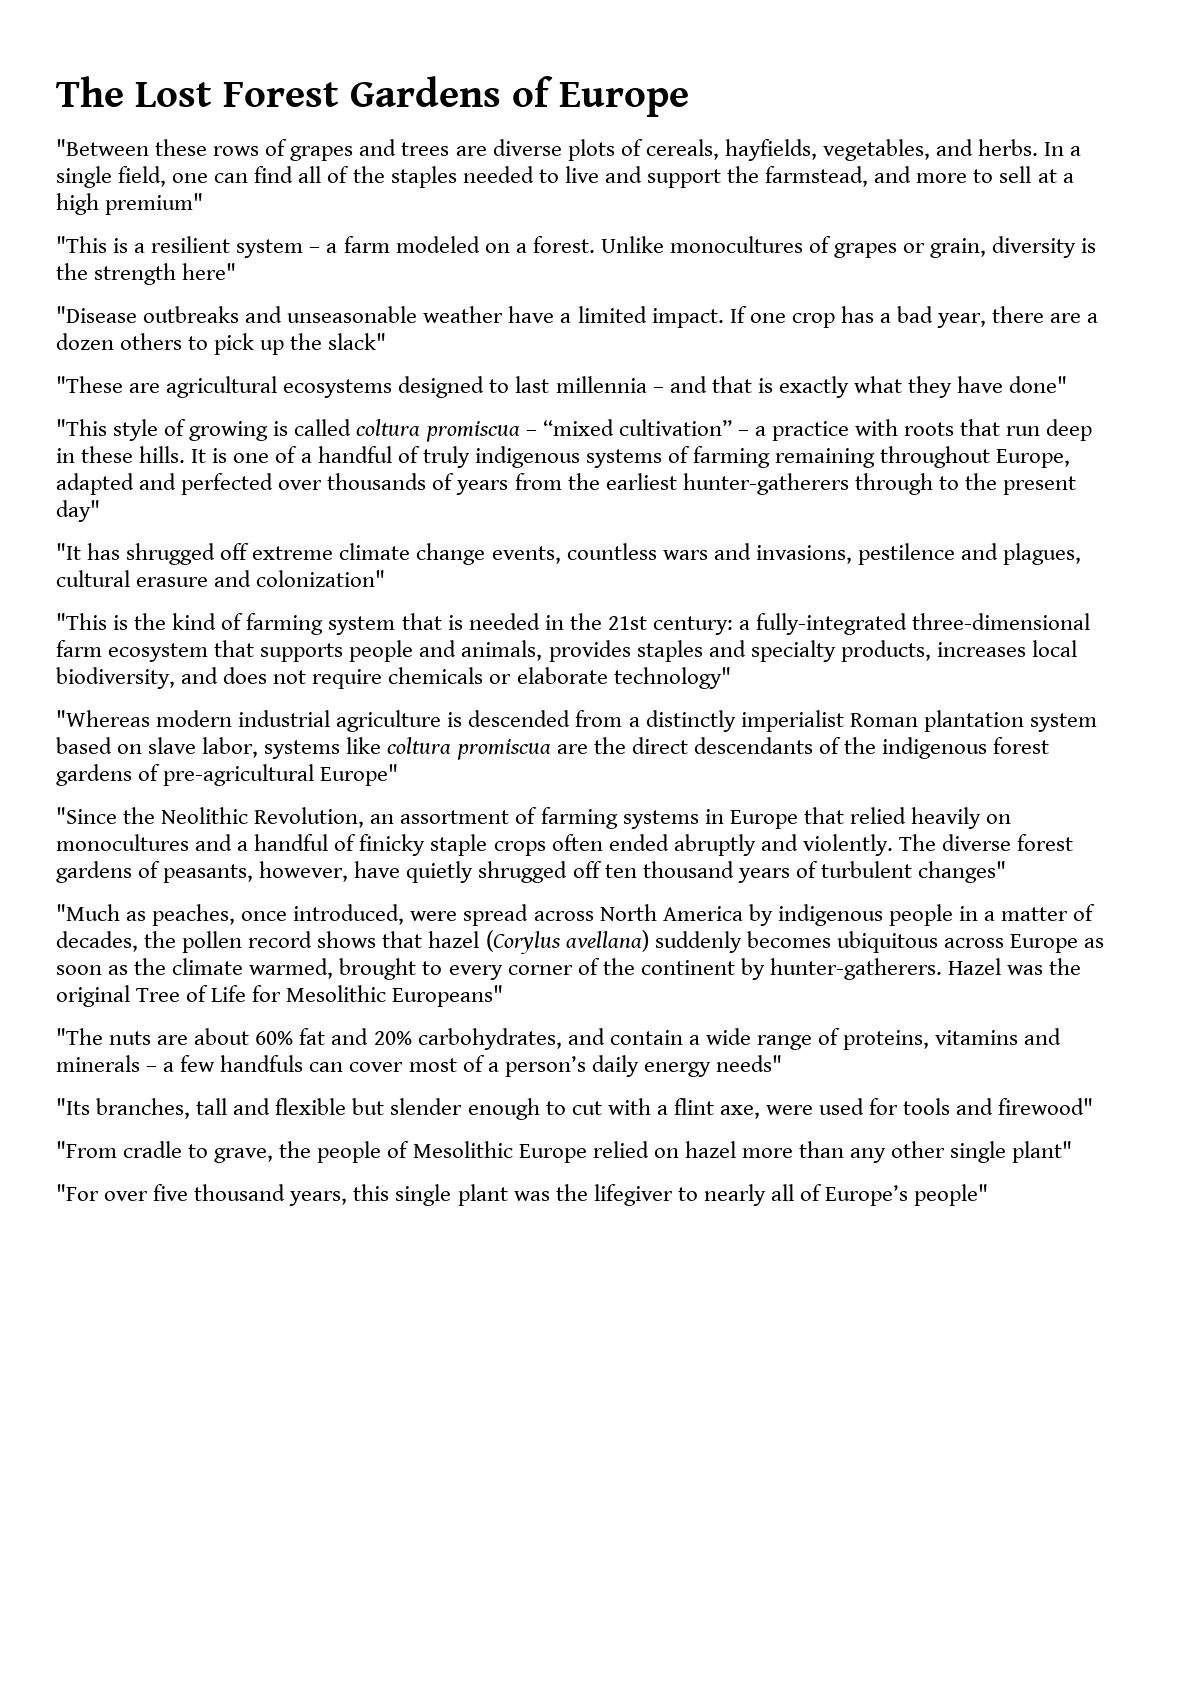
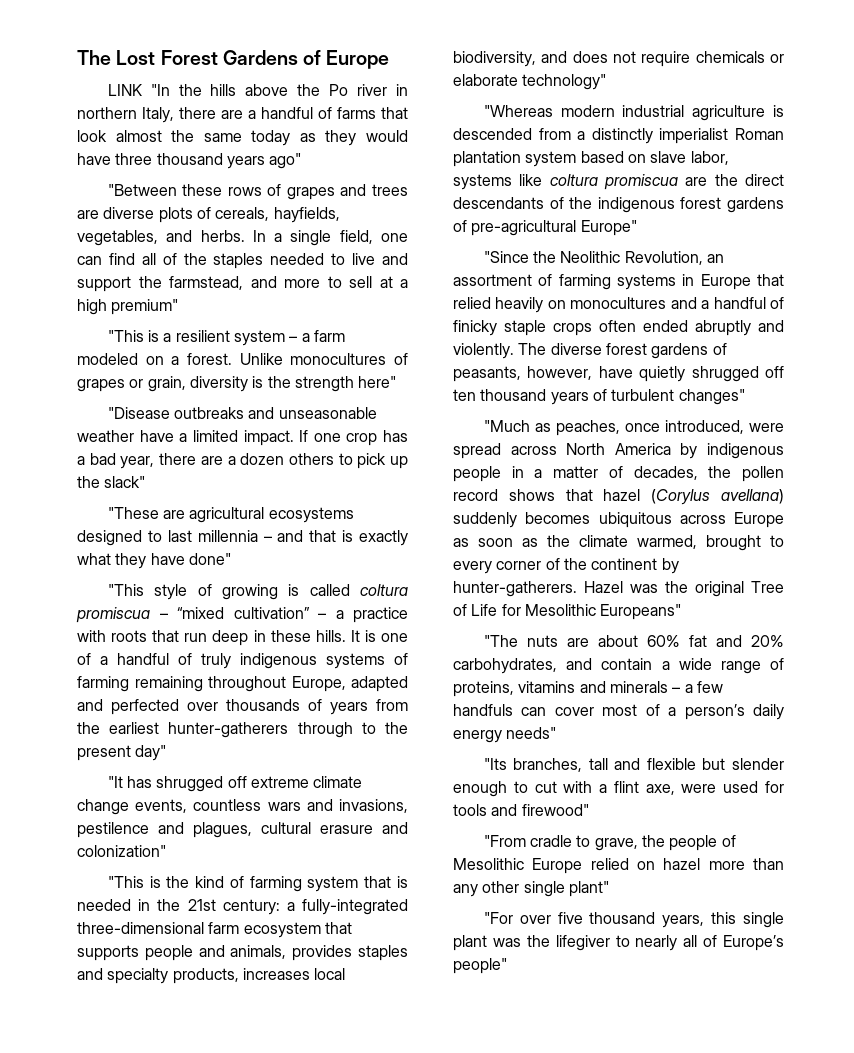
+ LINK "In the hills above the Po river in northern Italy, there are a handful of farms that look almost the same today as they would have three thousand years ago"

